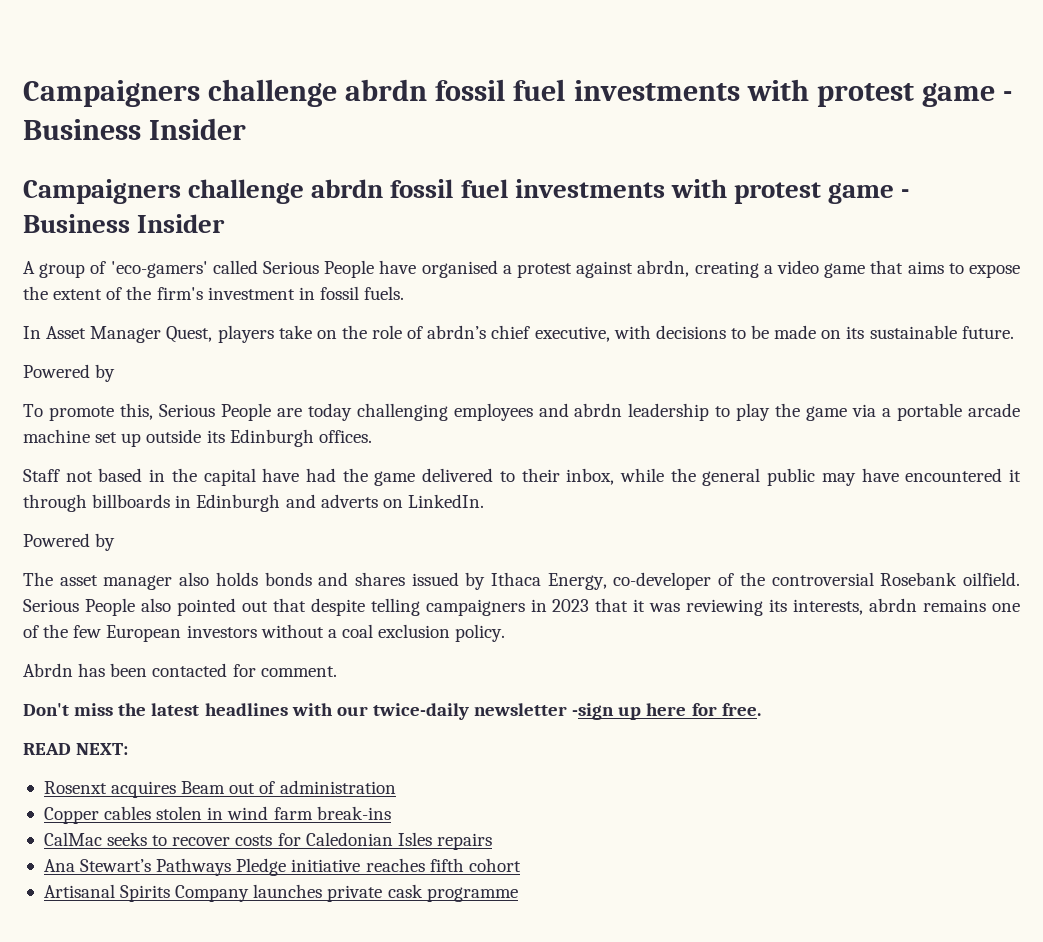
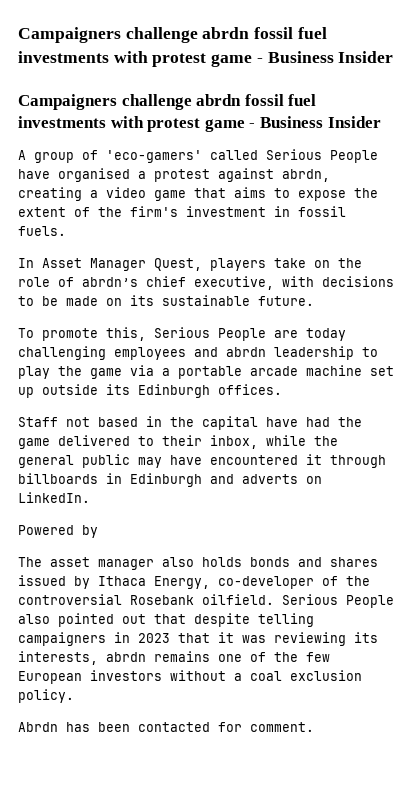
  In Asset Manager Quest, players take on the role of abrdn’s chief executive, with decisions to be made on its sustainable future.
- Powered by
- Don't miss the latest headlines with our twice-daily newsletter -sign up here for free.
- READ NEXT:
- Rosenxt acquires Beam out of administration
- Copper cables stolen in wind farm break-ins
- CalMac seeks to recover costs for Caledonian Isles repairs
- Ana Stewart’s Pathways Pledge initiative reaches fifth cohort
- Artisanal Spirits Company launches private cask programme

